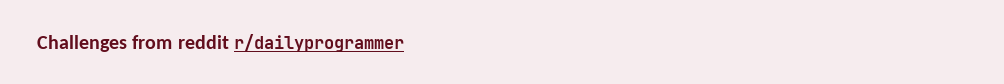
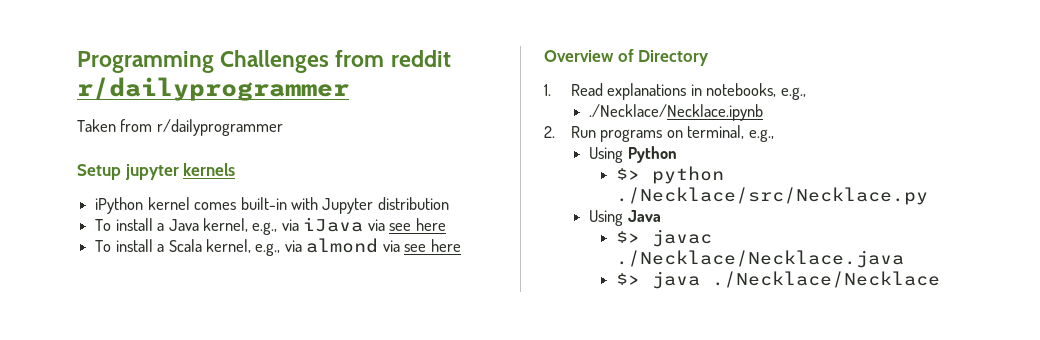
- Challenges from reddit r/dailyprogrammer
+ Programming Challenges from reddit r/dailyprogrammer
+ Taken from r/dailyprogrammer
+ Setup jupyter kernels
+ iPython kernel comes built-in with Jupyter distribution
+ To install a Java kernel, e.g., via iJava via see here
+ To install a Scala kernel, e.g., via almond via see here
+ Overview of Directory
+ 1. Read explanations in notebooks, e.g.,
+ ./Necklace/Necklace.ipynb
+ 2. Run programs on terminal, e.g.,
+ Using Python
+ $> python ./Necklace/src/Necklace.py
+ Using Java
+ $> javac ./Necklace/Necklace.java
+ $> java ./Necklace/Necklace

